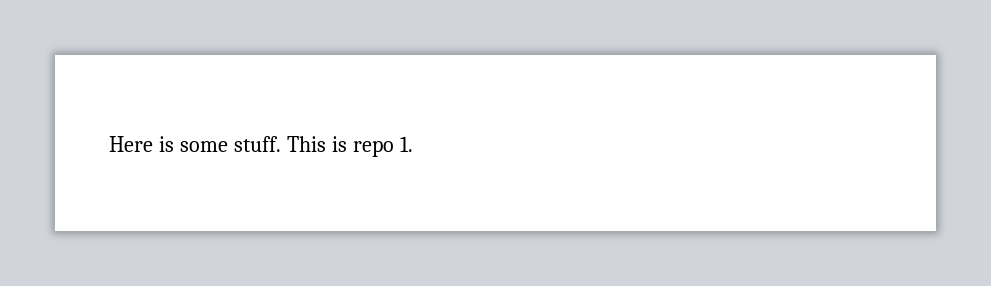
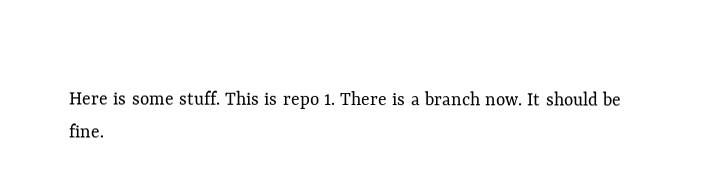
- This is repo 1.
+ This is repo 1. There is a branch now. It should be fine.

